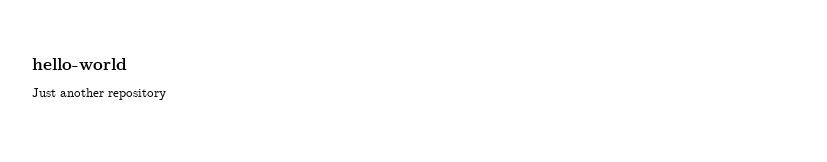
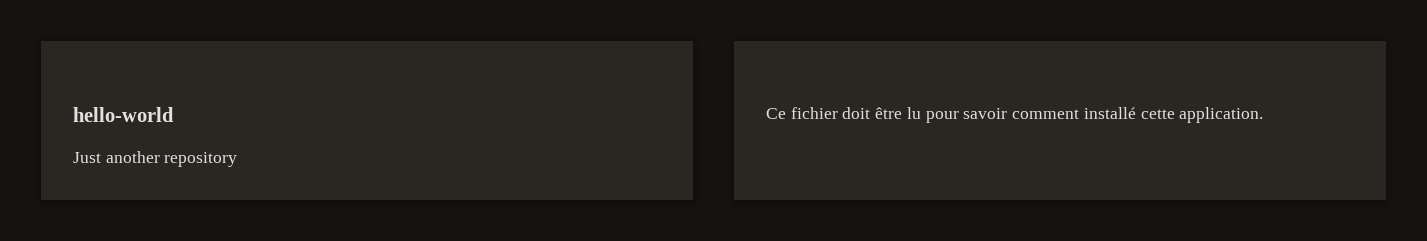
+ Ce fichier doit être lu pour savoir comment installé cette application.

